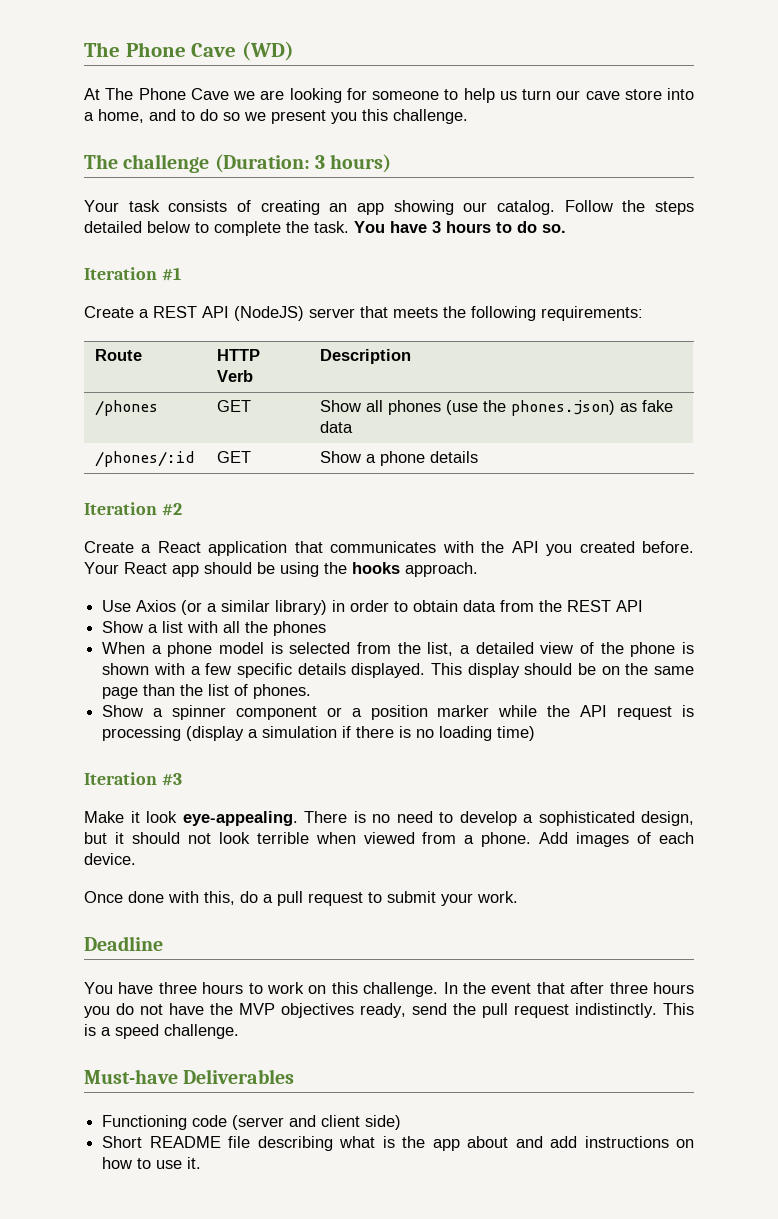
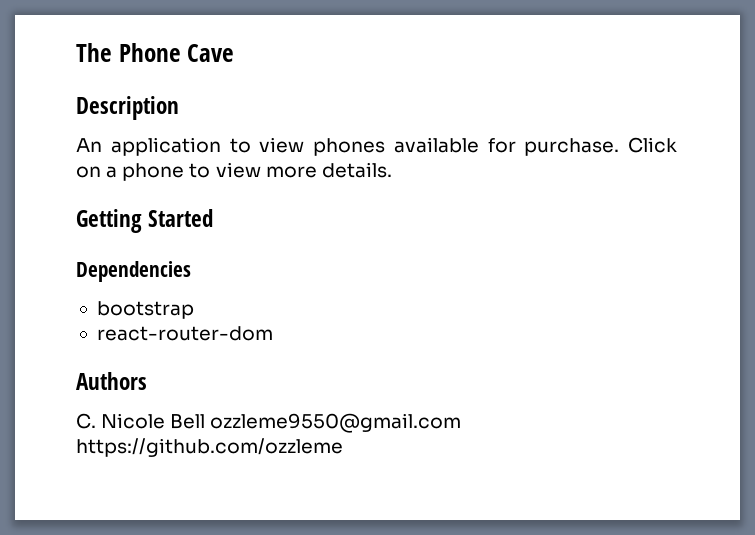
- The Phone Cave (WD)
- At The Phone Cave we are looking for someone to help us turn our cave store into a home, and to do so we present you this challenge.
- The challenge (Duration: 3 hours)
- Your task consists of creating an app showing our catalog. Follow the steps detailed below to complete the task. You have 3 hours to do so.
- Iteration #1
- Create a REST API (NodeJS) server that meets the following requirements:
- Route | HTTP Verb | Description
- /phones | GET | Show all phones (use the phones.json) as fake data
- /phones/:id | GET | Show a phone details
- Iteration #2
- Create a React application that communicates with the API you created before. Your React app should be using the hooks approach.
- Use Axios (or a similar library) in order to obtain data from the REST API
- Show a list with all the phones
- When a phone model is selected from the list, a detailed view of the phone is shown with a few specific details displayed. This display should be on the same page than the list of phones.
- Show a spinner component or a position marker while the API request is processing (display a simulation if there is no loading time)
- Iteration #3
- Make it look eye-appealing. There is no need to develop a sophisticated design, but it should not look terrible when viewed from a phone. Add images of each device.
- Once done with this, do a pull request to submit your work.
- Deadline
- You have three hours to work on this challenge. In the event that after three hours you do not have the MVP objectives ready, send the pull request indistinctly. This is a speed challenge.
- Must-have Deliverables
- Functioning code (server and client side)
- Short README file describing what is the app about and add instructions on how to use it.
+ The Phone Cave
+ Description
+ An application to view phones available for purchase. Click on a phone to view more details.
+ Getting Started
+ Dependencies
+ bootstrap
+ react-router-dom
+ Authors
+ C. Nicole Bell ozzleme9550@gmail.com https://github.com/ozzleme

